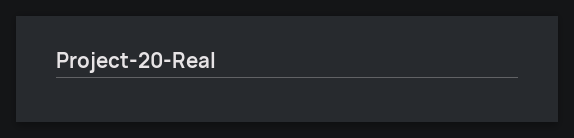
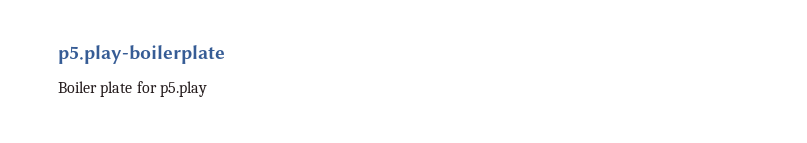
- Project-20-Real
+ p5.play-boilerplate
+ Boiler plate for p5.play

